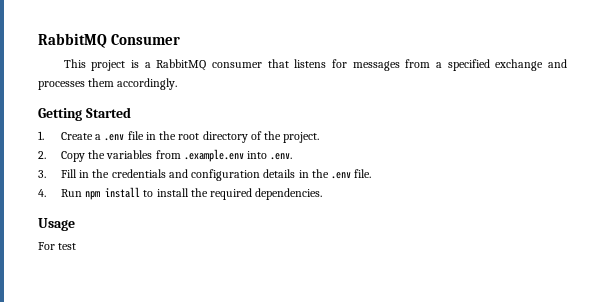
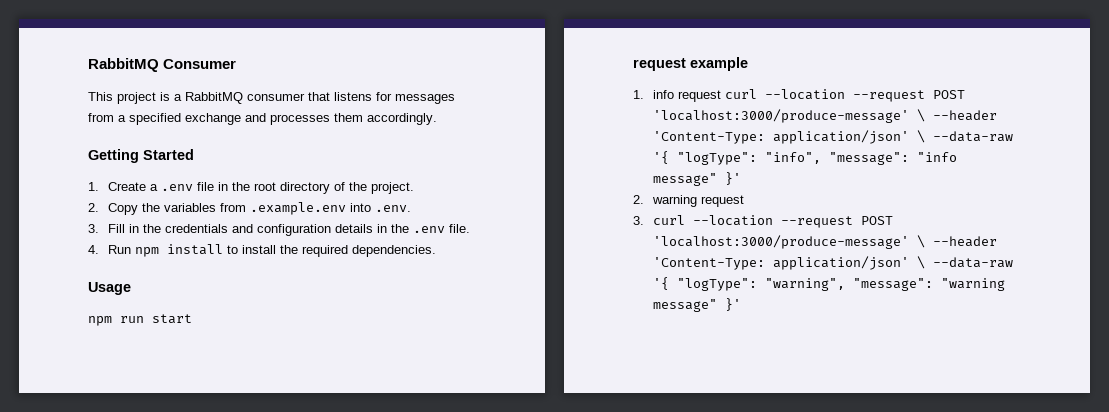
- For test
+ npm run start
+ request example
+ 1. info request curl --location --request POST 'localhost:3000/produce-message' \ --header 'Content-Type: application/json' \ --data-raw '{ "logType": "info", "message": "info message" }'
+ 2. warning request
+ 3. curl --location --request POST 'localhost:3000/produce-message' \ --header 'Content-Type: application/json' \ --data-raw '{ "logType": "warning", "message": "warning message" }'

